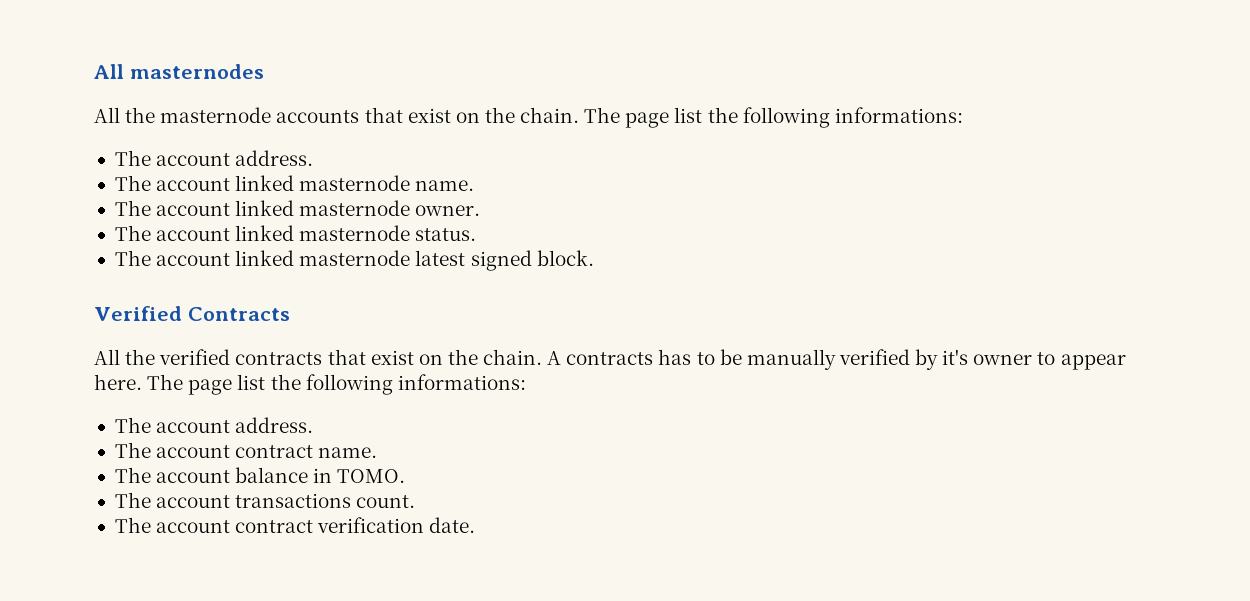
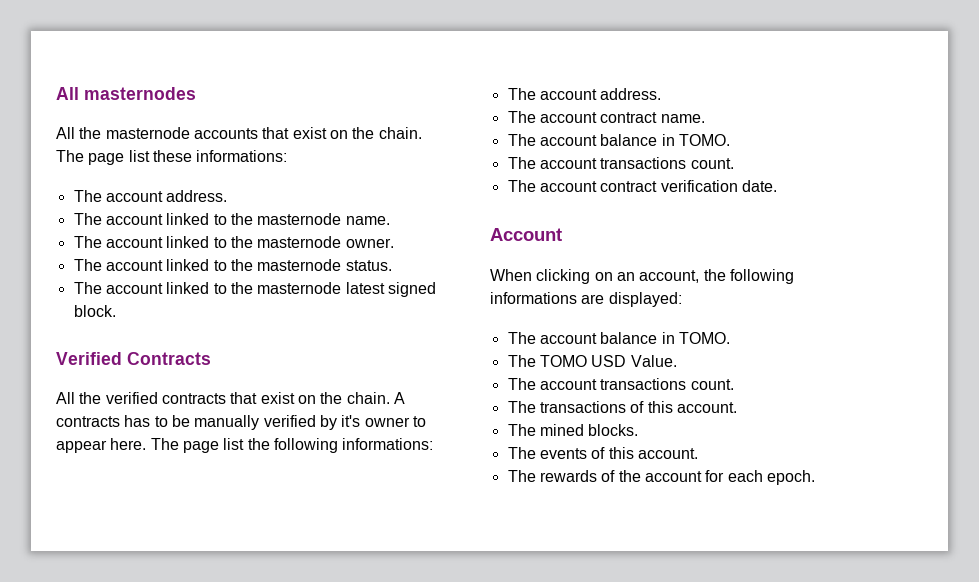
- All the masternode accounts that exist on the chain. The page list the following informations:
+ All the masternode accounts that exist on the chain. The page list these informations:
- The account linked masternode name.
+ The account linked to the masternode name.
- The account linked masternode owner.
+ The account linked to the masternode owner.
- The account linked masternode status.
+ The account linked to the masternode status.
- The account linked masternode latest signed block.
+ The account linked to the masternode latest signed block.
+ Account
+ When clicking on an account, the following informations are displayed:
+ The account balance in TOMO.
+ The TOMO USD Value.
+ The account transactions count.
+ The transactions of this account.
+ The mined blocks.
+ The events of this account.
+ The rewards of the account for each epoch.

